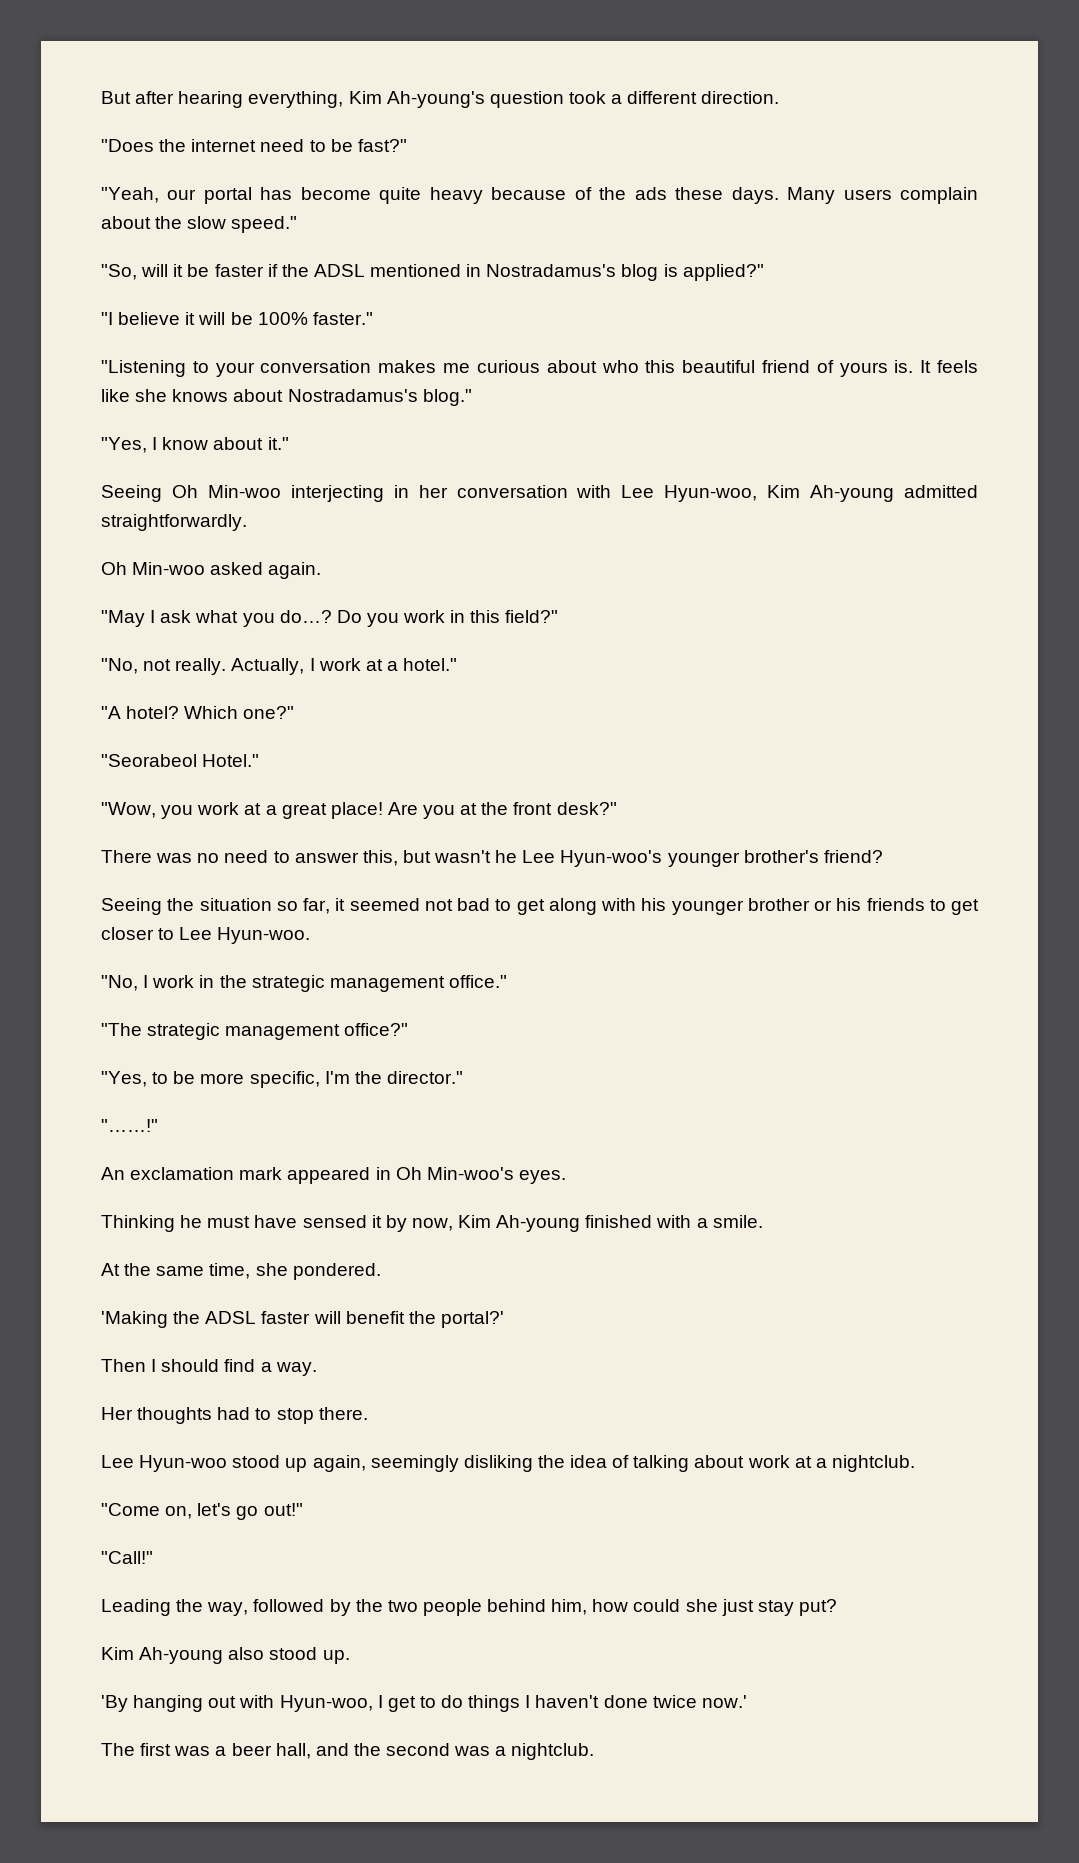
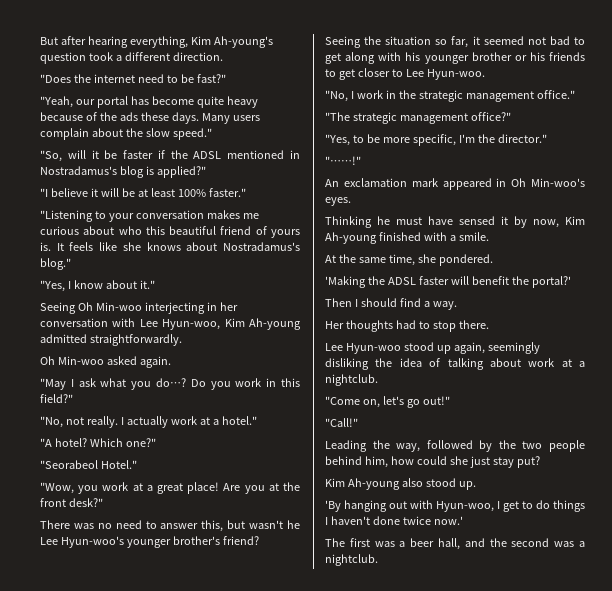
- "I believe it will be 100% faster."
+ "I believe it will be at least 100% faster."
- Actually, I work at a hotel."
+ I actually work at a hotel."

